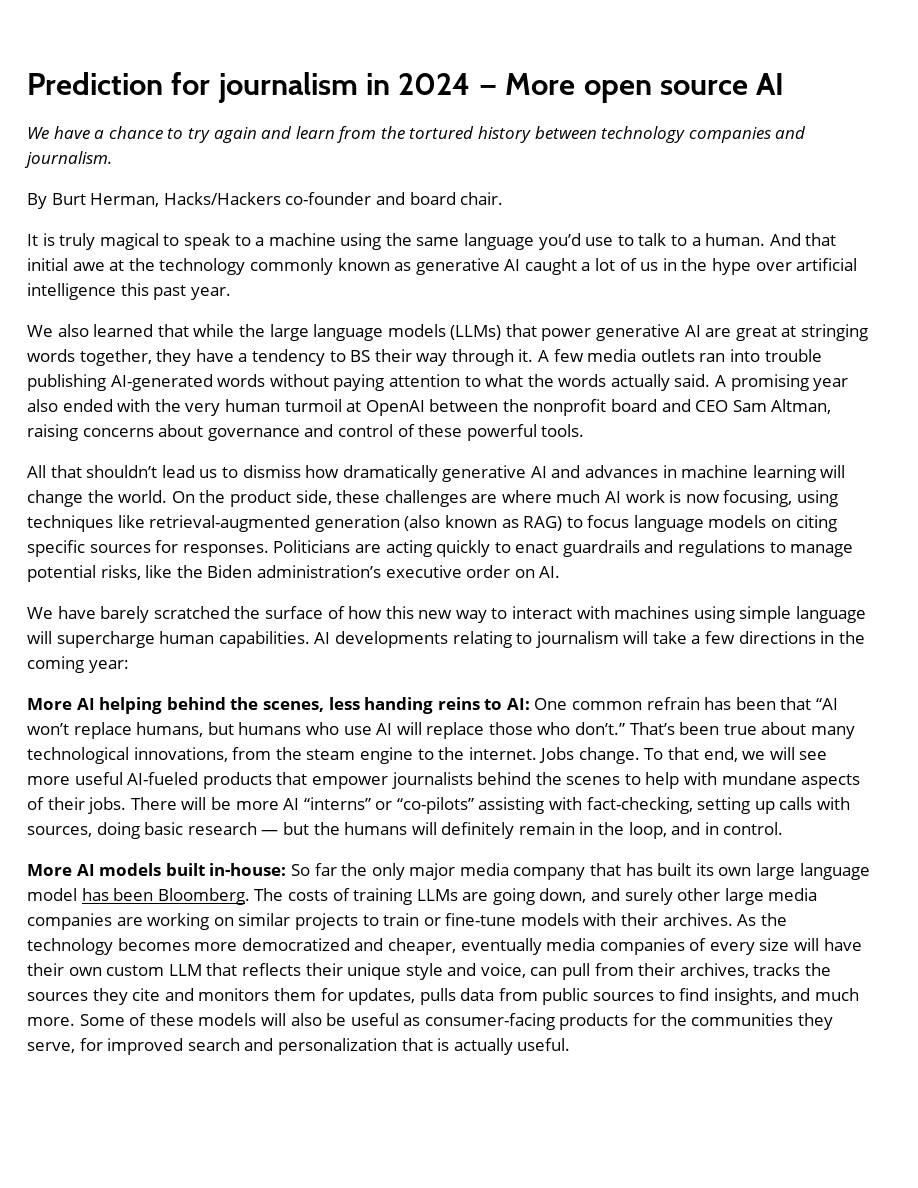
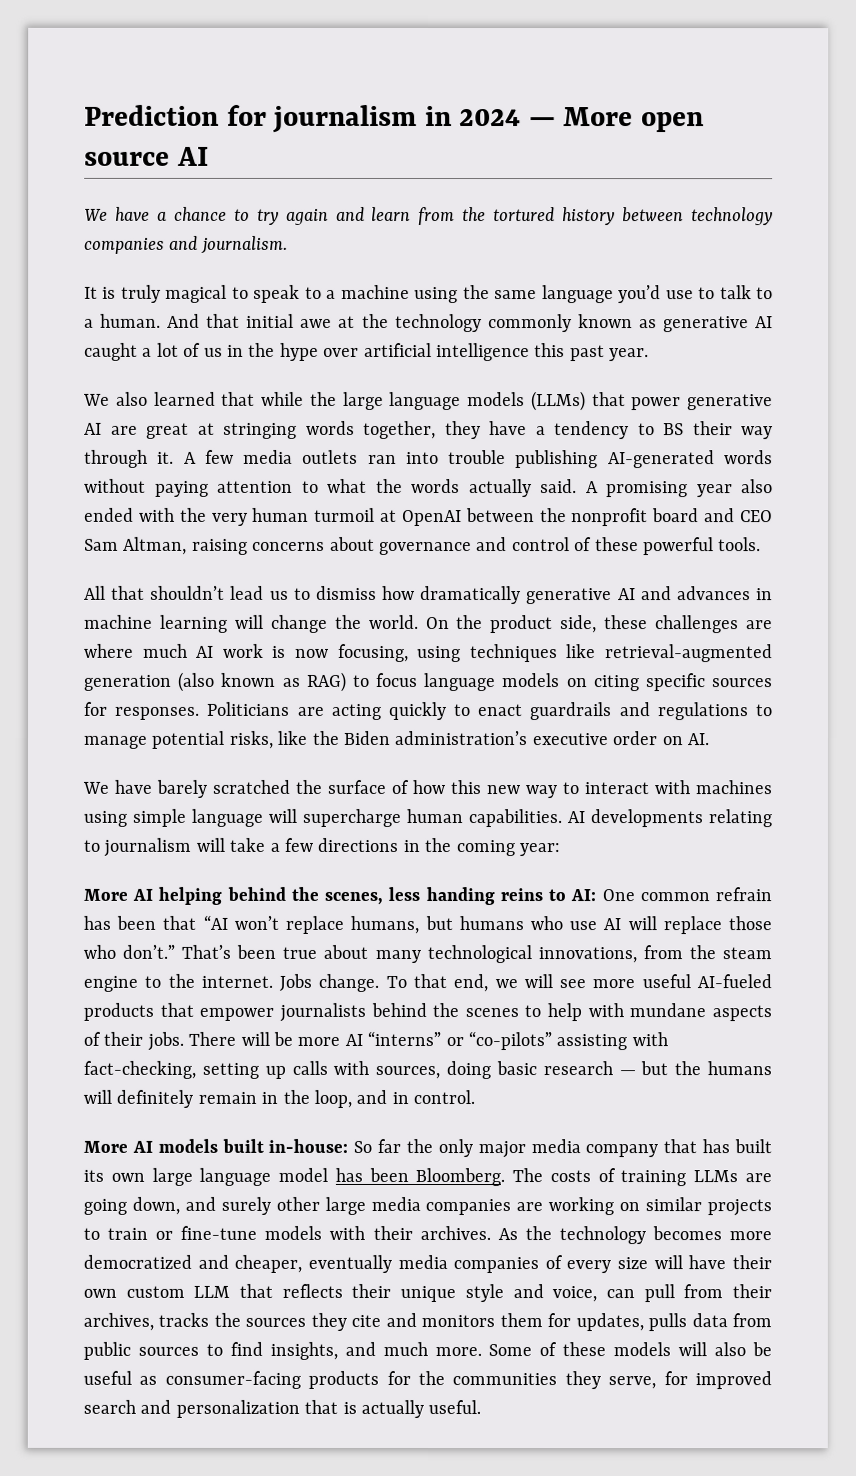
- By Burt Herman, Hacks/Hackers co-founder and board chair.

